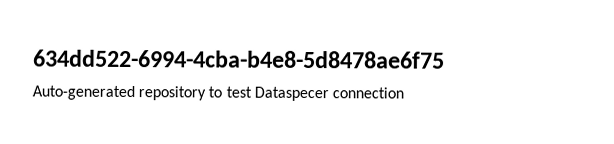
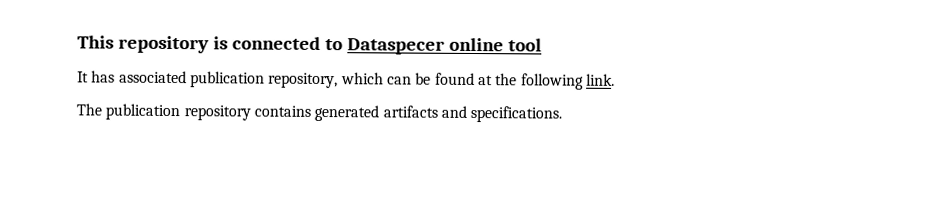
- 634dd522-6994-4cba-b4e8-5d8478ae6f75
- Auto-generated repository to test Dataspecer connection
+ This repository is connected to Dataspecer online tool
+ It has associated publication repository, which can be found at the following link.
+ The publication repository contains generated artifacts and specifications.

